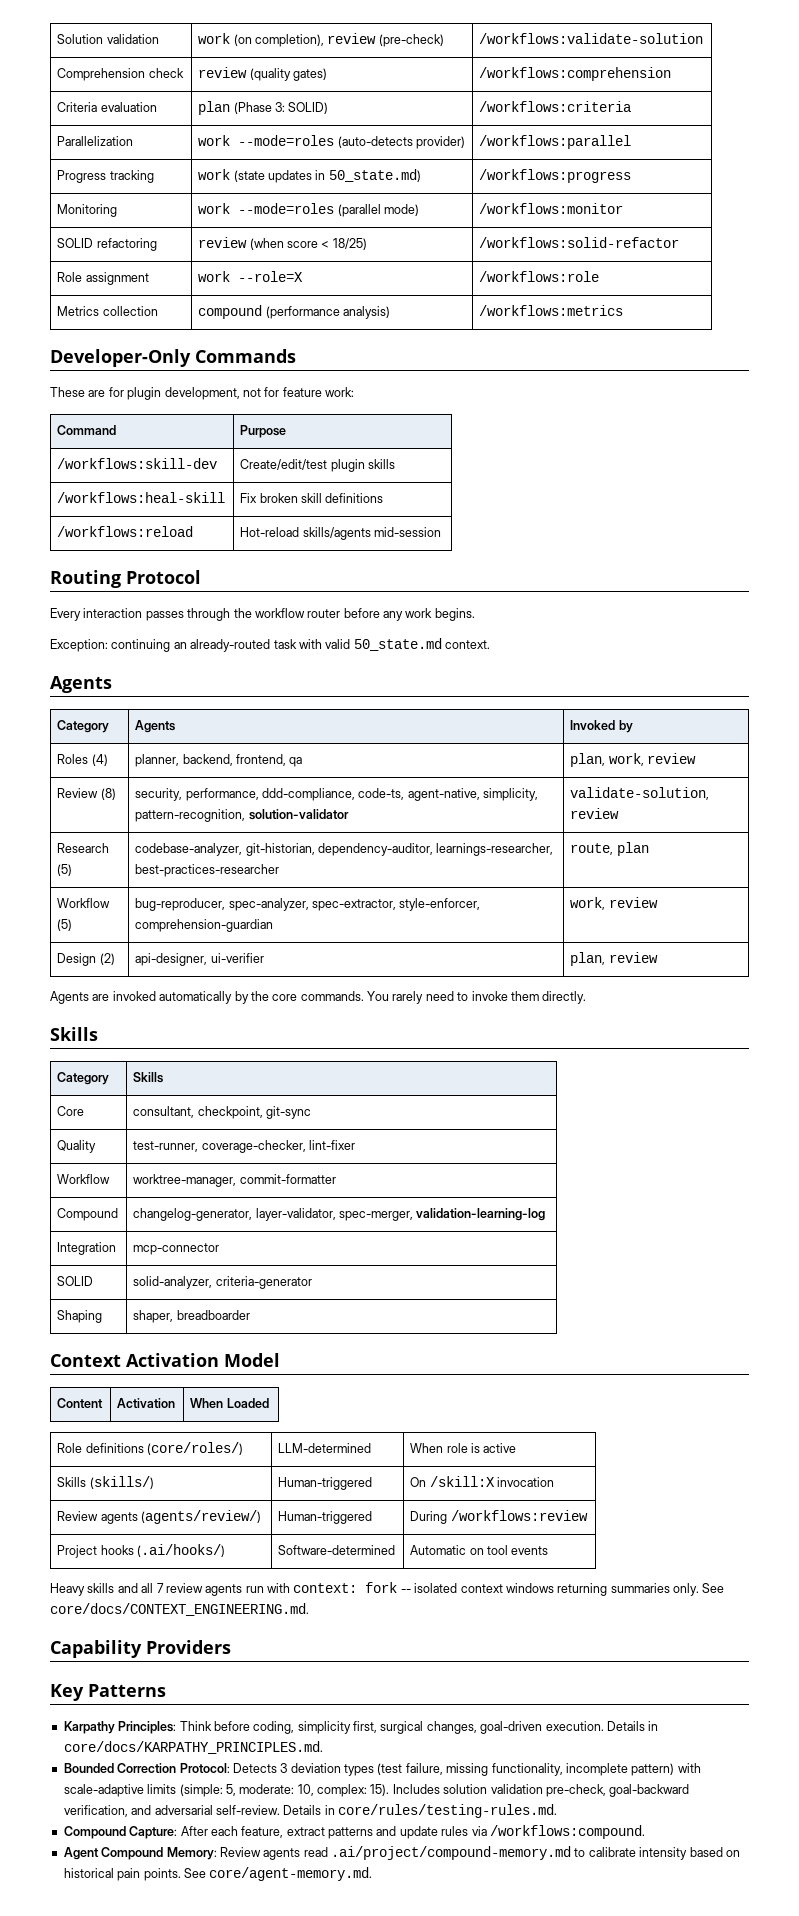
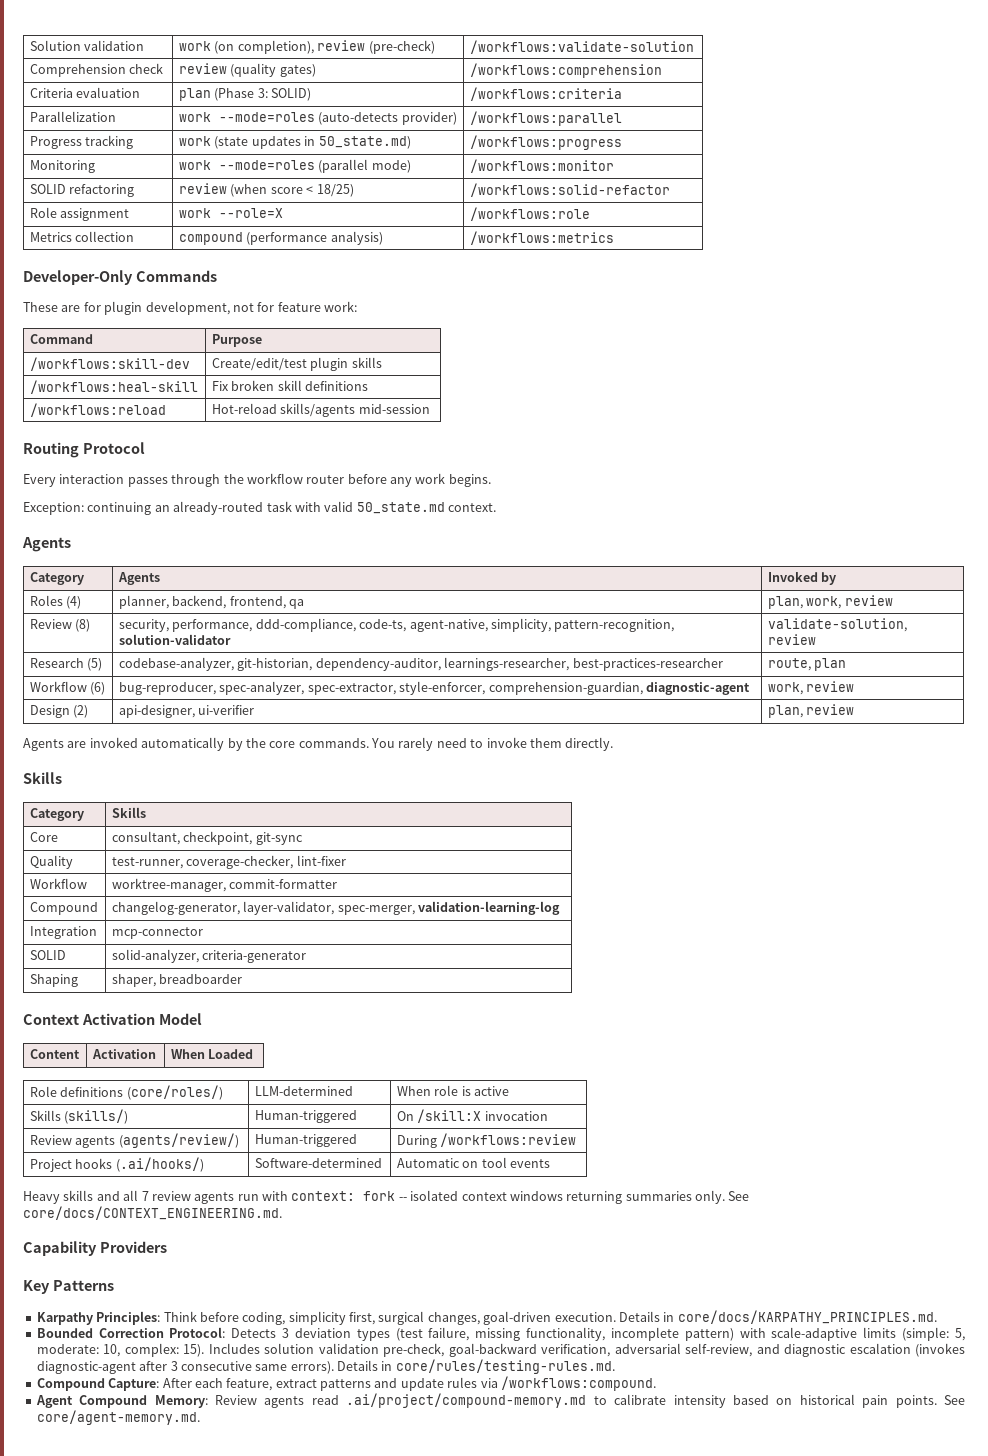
- Workflow (5) | bug-reproducer, spec-analyzer, spec-extractor, style-enforcer, comprehension-guardian | work, review
+ Workflow (6) | bug-reproducer, spec-analyzer, spec-extractor, style-enforcer, comprehension-guardian, diagnostic-agent | work, review
- Includes solution validation pre-check, goal-backward verification, and adversarial self-review.
+ Includes solution validation pre-check, goal-backward verification, adversarial self-review, and diagnostic escalation (invokes diagnostic-agent after 3 consecutive same errors).

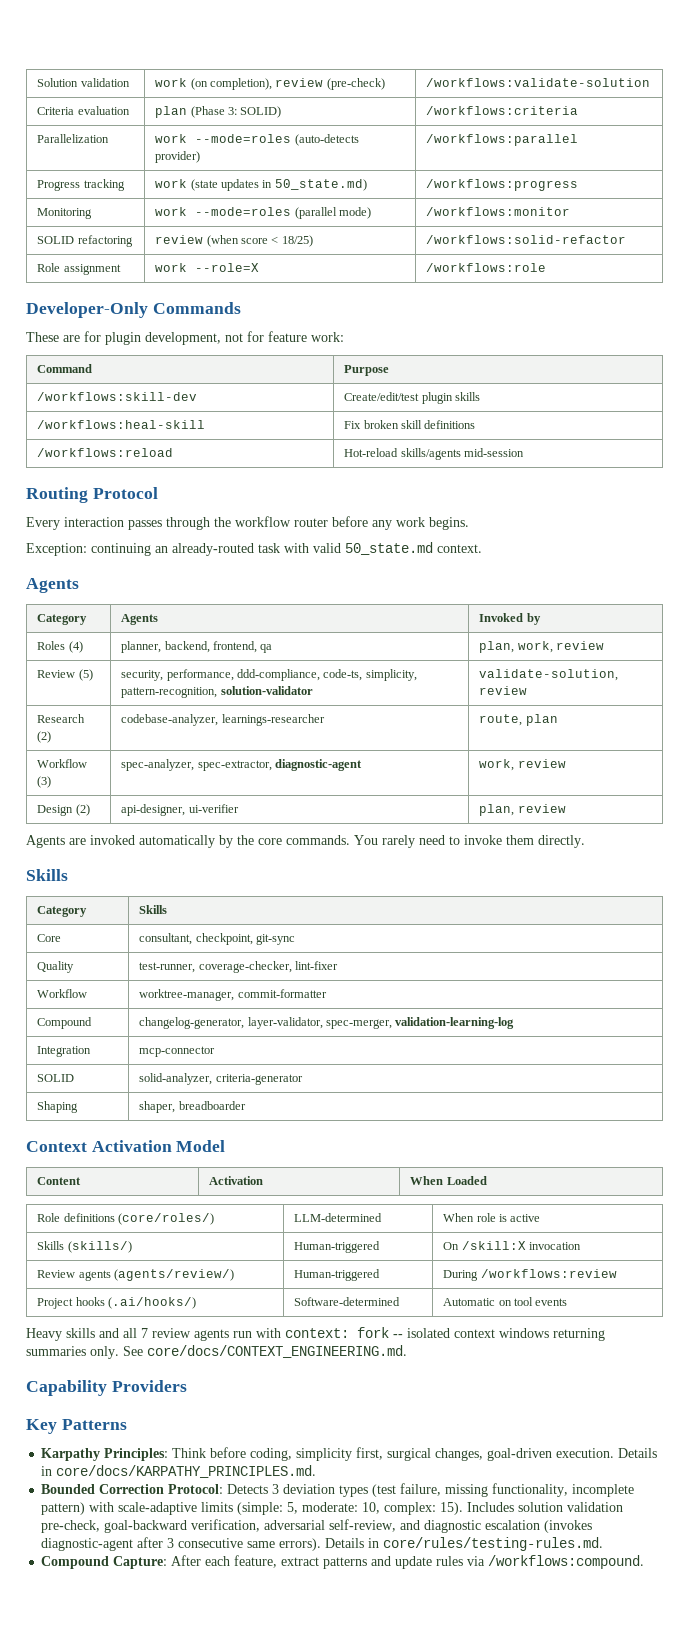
- Comprehension check | review (quality gates) | /workflows:comprehension
- Metrics collection | compound (performance analysis) | /workflows:metrics
- Review (8) | security, performance, ddd-compliance, code-ts, agent-native, simplicity, pattern-recognition, solution-validator | validate-solution, review
+ Review (5) | security, performance, ddd-compliance, code-ts, simplicity, pattern-recognition, solution-validator | validate-solution, review
- Research (5) | codebase-analyzer, git-historian, dependency-auditor, learnings-researcher, best-practices-researcher | route, plan
+ Research (2) | codebase-analyzer, learnings-researcher | route, plan
- Workflow (6) | bug-reproducer, spec-analyzer, spec-extractor, style-enforcer, comprehension-guardian, diagnostic-agent | work, review
+ Workflow (3) | spec-analyzer, spec-extractor, diagnostic-agent | work, review
- Agent Compound Memory: Review agents read .ai/project/compound-memory.md to calibrate intensity based on historical pain points. See core/agent-memory.md.

